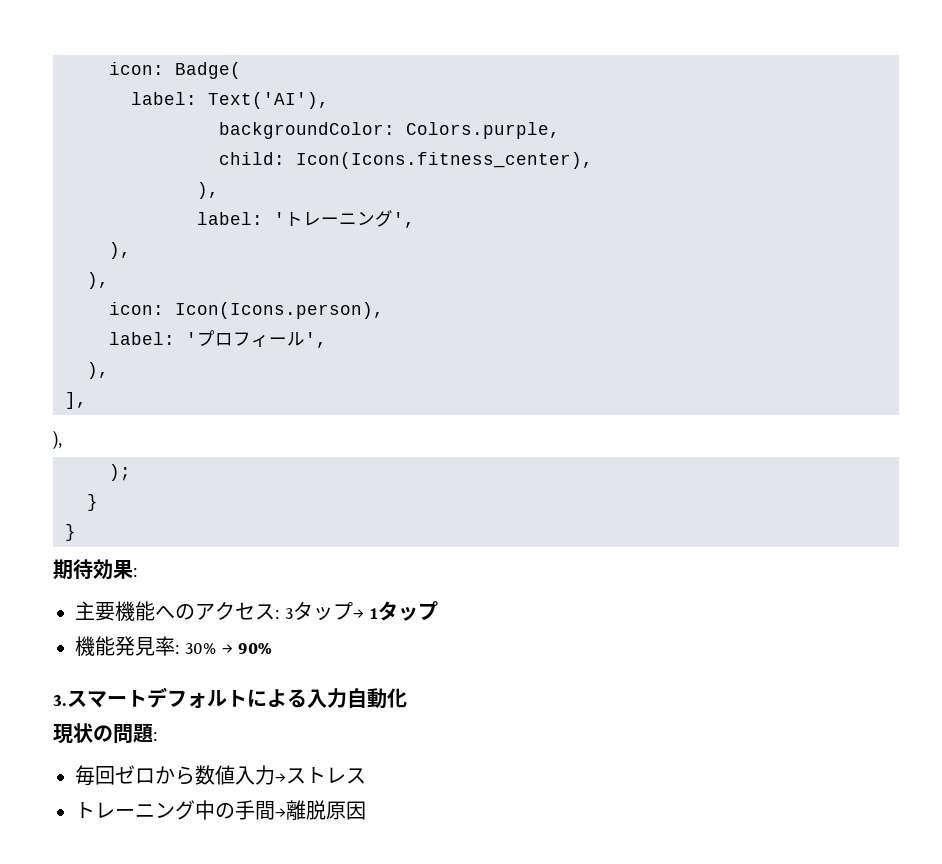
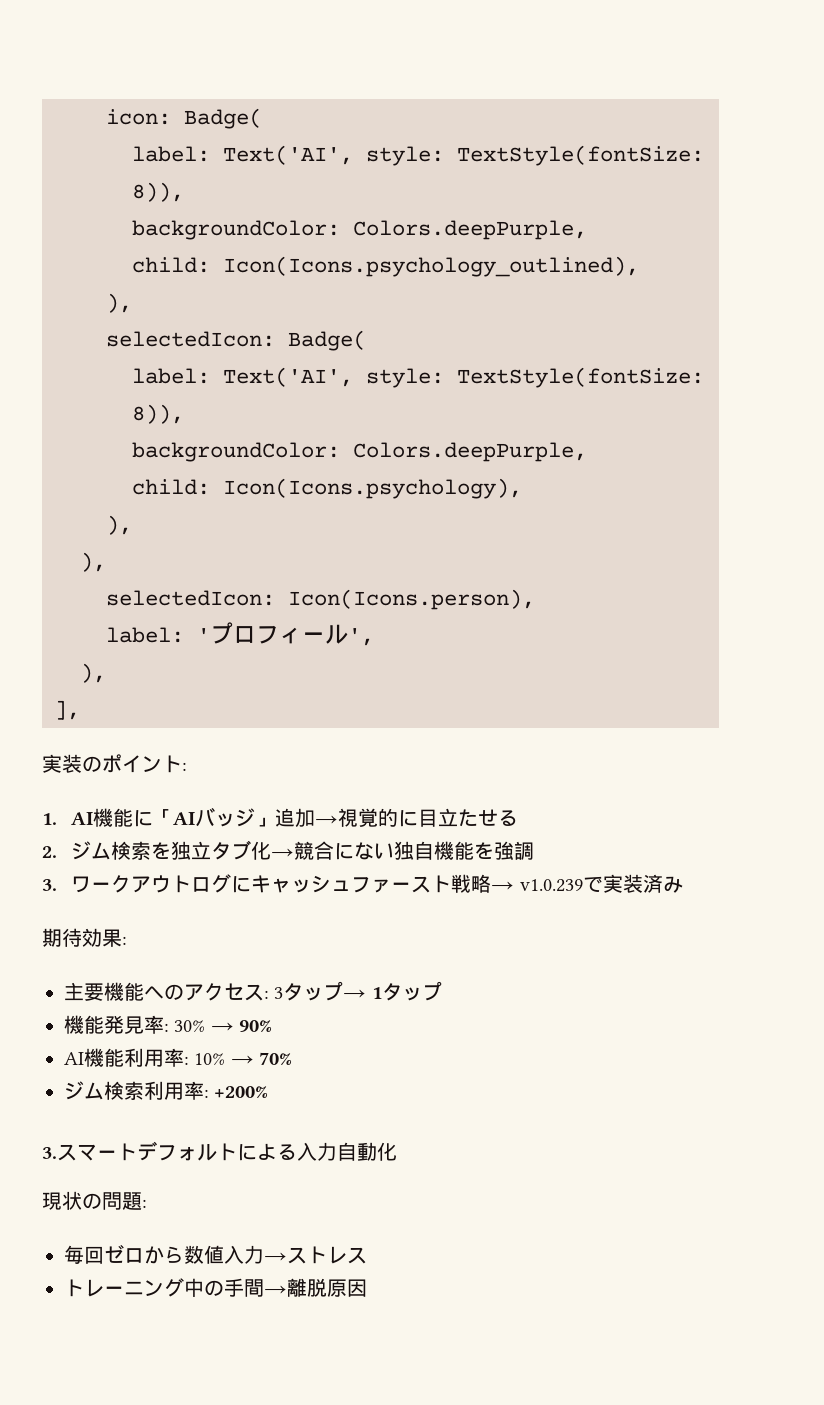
  icon: Badge(
- label: Text('AI'),
- backgroundColor: Colors.purple,
- child: Icon(Icons.fitness_center),
+ label: Text('AI', style: TextStyle(fontSize: 8)),
+ backgroundColor: Colors.deepPurple,
+ child: Icon(Icons.psychology_outlined),
  ),
- label: 'トレーニング',
+ selectedIcon: Badge(
+ label: Text('AI', style: TextStyle(fontSize: 8)),
+ backgroundColor: Colors.deepPurple,
+ child: Icon(Icons.psychology),
- icon: Icon(Icons.person),
+ selectedIcon: Icon(Icons.person),
  ],
- ),
- );
- }
- }
+ 実装のポイント:
+ 1. AI機能に「AIバッジ」追加→視覚的に目立たせる
+ 2.ジム検索を独立タブ化→競合にない独自機能を強調
+ 3.ワークアウトログにキャッシュファースト戦略→ v1.0.239で実装済み
+ AI機能利用率: 10% → 70%
+ ジム検索利用率: +200%

